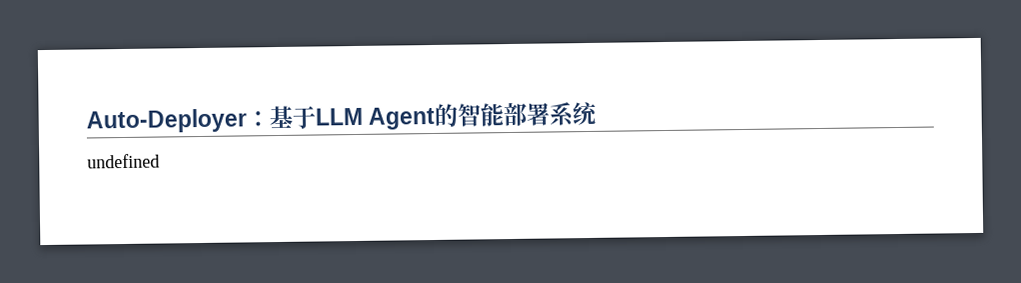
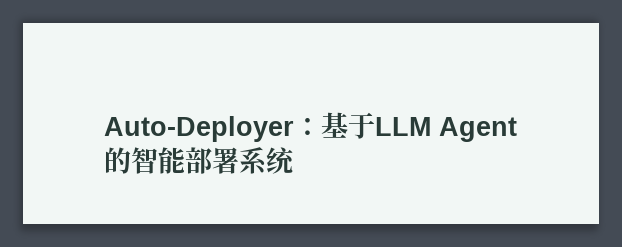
- undefined

